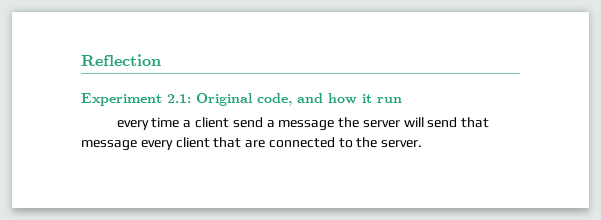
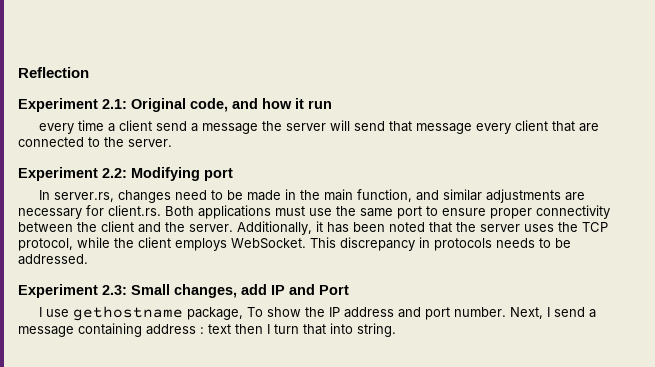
+ Experiment 2.2: Modifying port
+ In server.rs, changes need to be made in the main function, and similar adjustments are necessary for client.rs. Both applications must use the same port to ensure proper connectivity between the client and the server. Additionally, it has been noted that the server uses the TCP protocol, while the client employs WebSocket. This discrepancy in protocols needs to be addressed.
+ Experiment 2.3: Small changes, add IP and Port
+ I use gethostname package, To show the IP address and port number. Next, I send a message containing address : text then I turn that into string.

